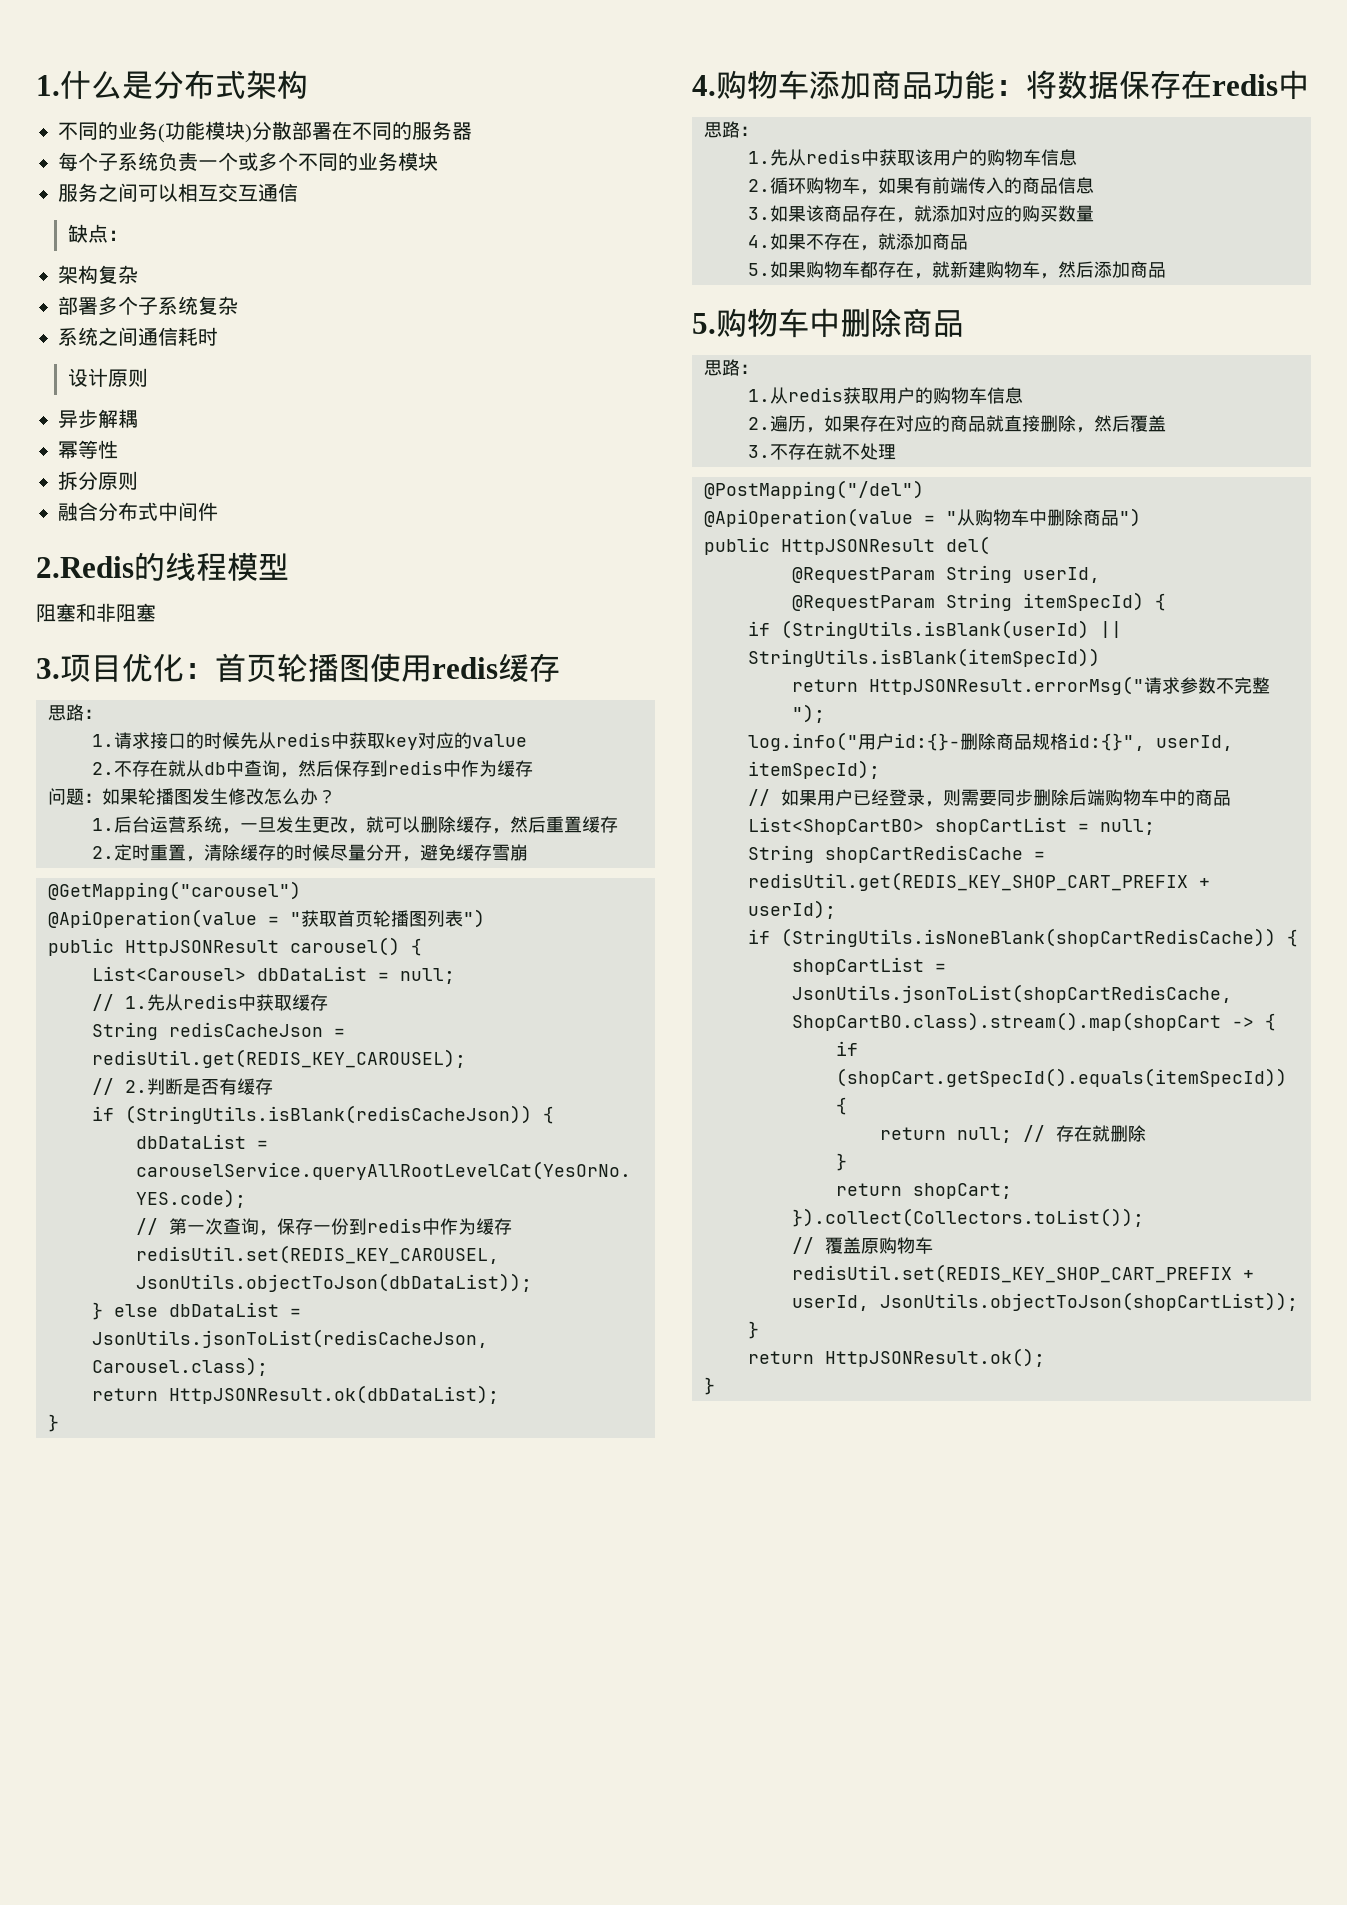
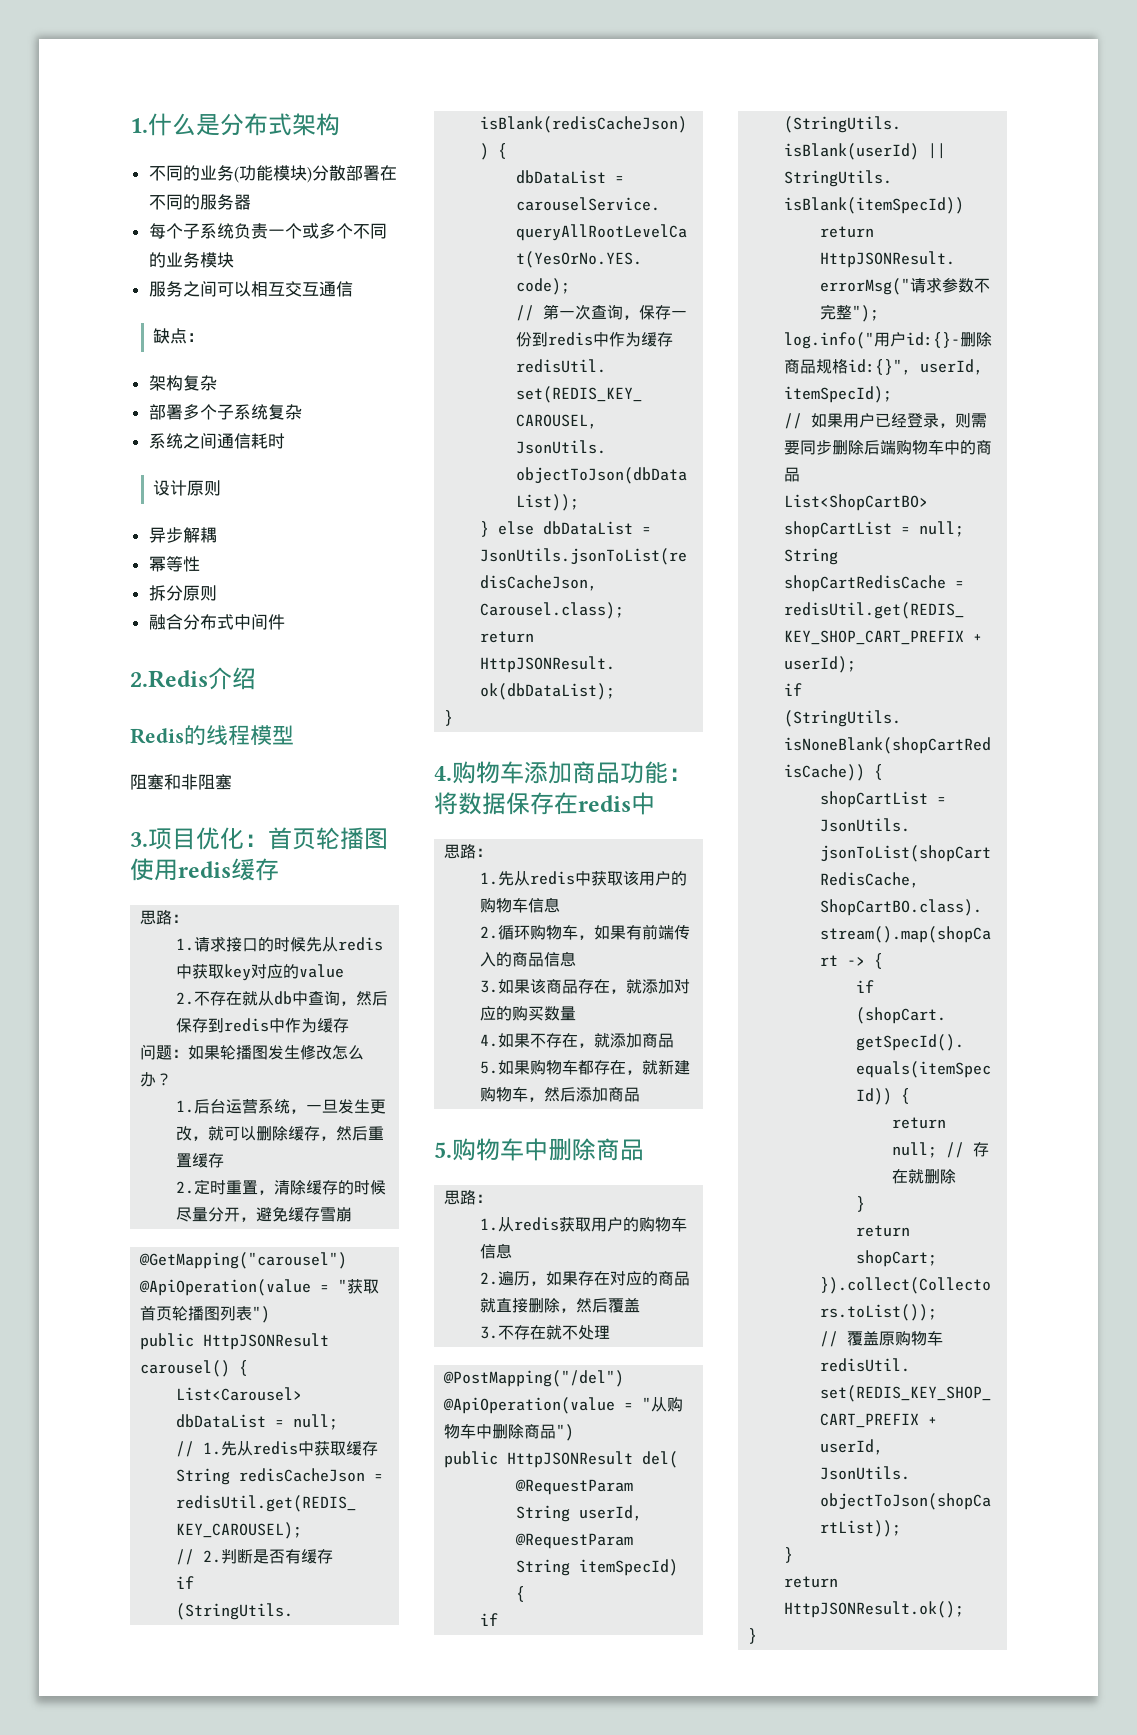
- 2.Redis的线程模型
+ 2.Redis介绍
+ Redis的线程模型

